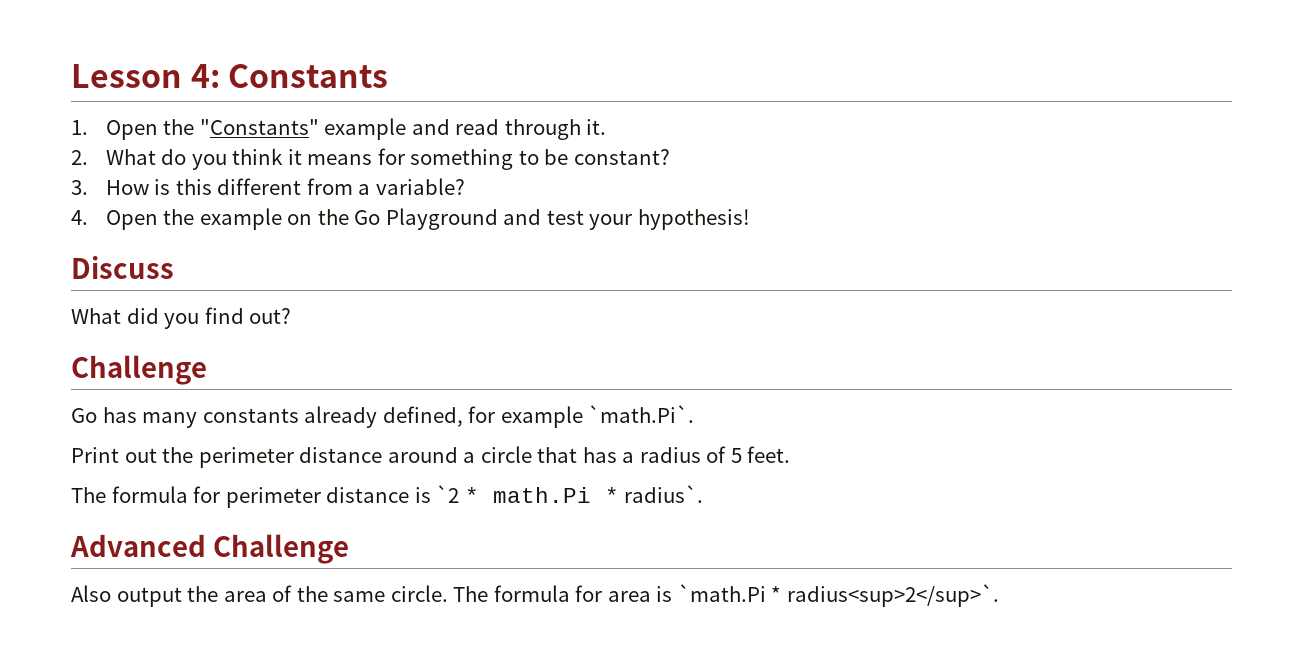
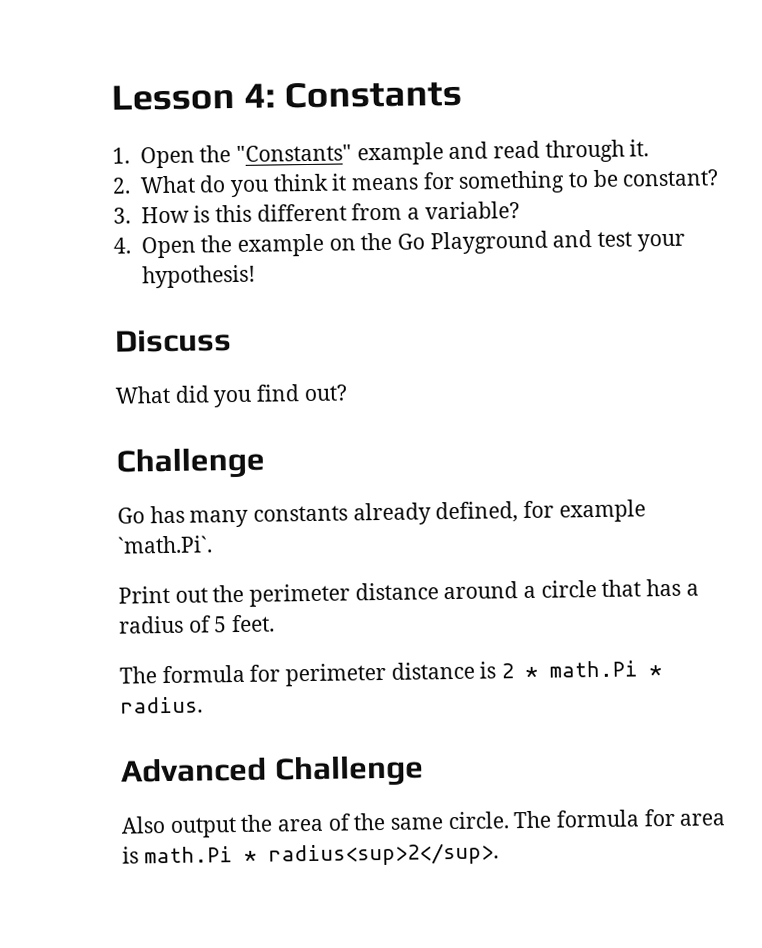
- The formula for perimeter distance is `2 * math.Pi * radius`.
+ The formula for perimeter distance is 2 * math.Pi * radius.
- The formula for area is `math.Pi * radius<sup>2</sup>`.
+ The formula for area is math.Pi * radius<sup>2</sup>.

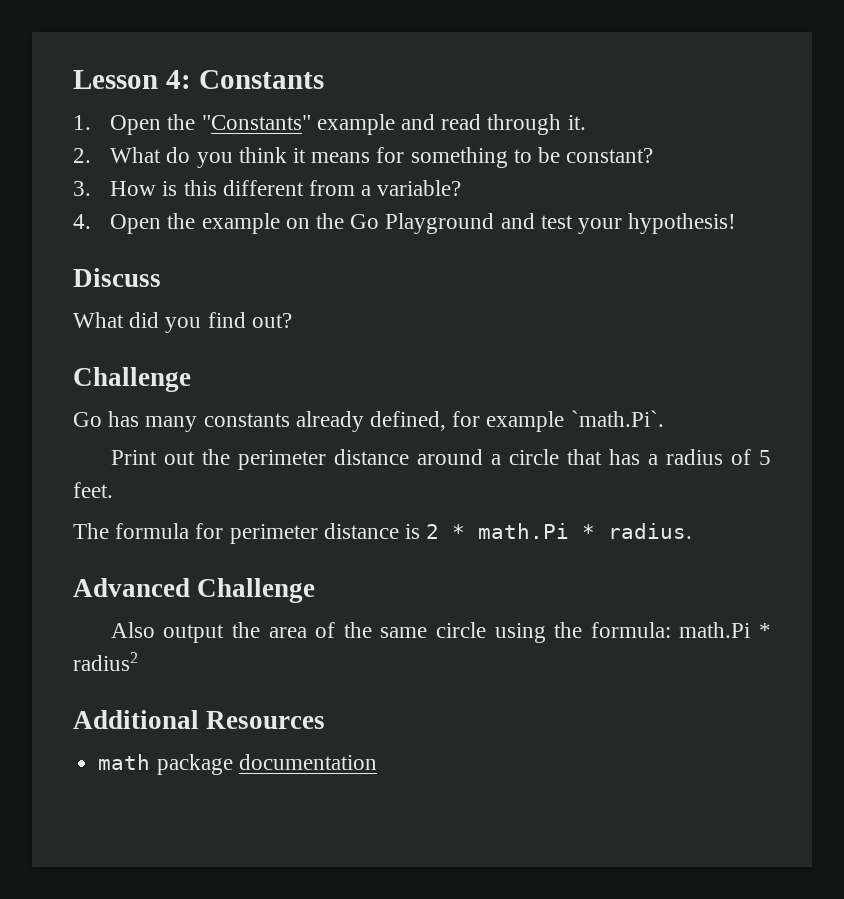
- Also output the area of the same circle. The formula for area is math.Pi * radius<sup>2</sup>.
+ Also output the area of the same circle using the formula: math.Pi * radius2
+ Additional Resources
+ math package documentation

